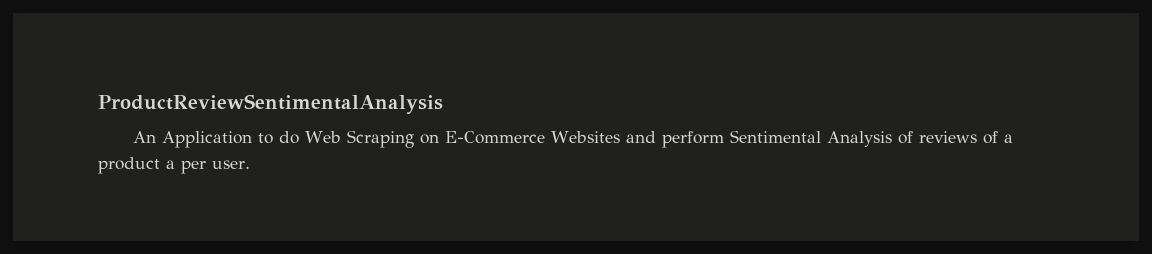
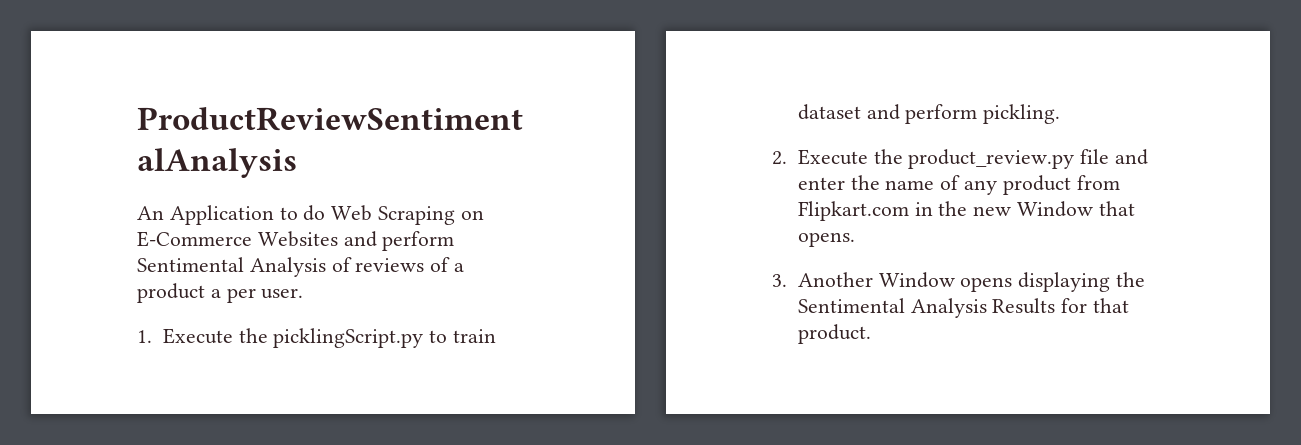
+ 1. Execute the picklingScript.py to train dataset and perform pickling.
+ 2. Execute the product_review.py file and enter the name of any product from Flipkart.com in the new Window that opens.
+ 3. Another Window opens displaying the Sentimental Analysis Results for that product.

